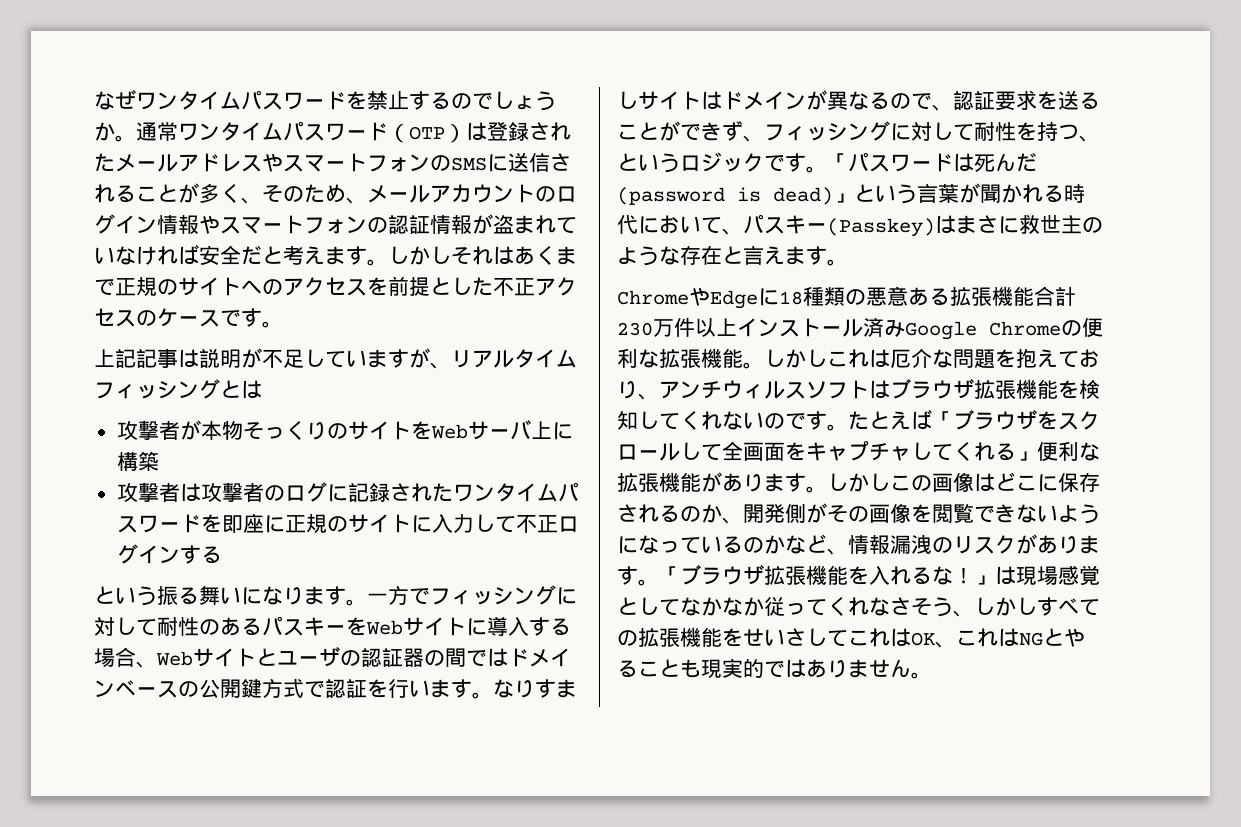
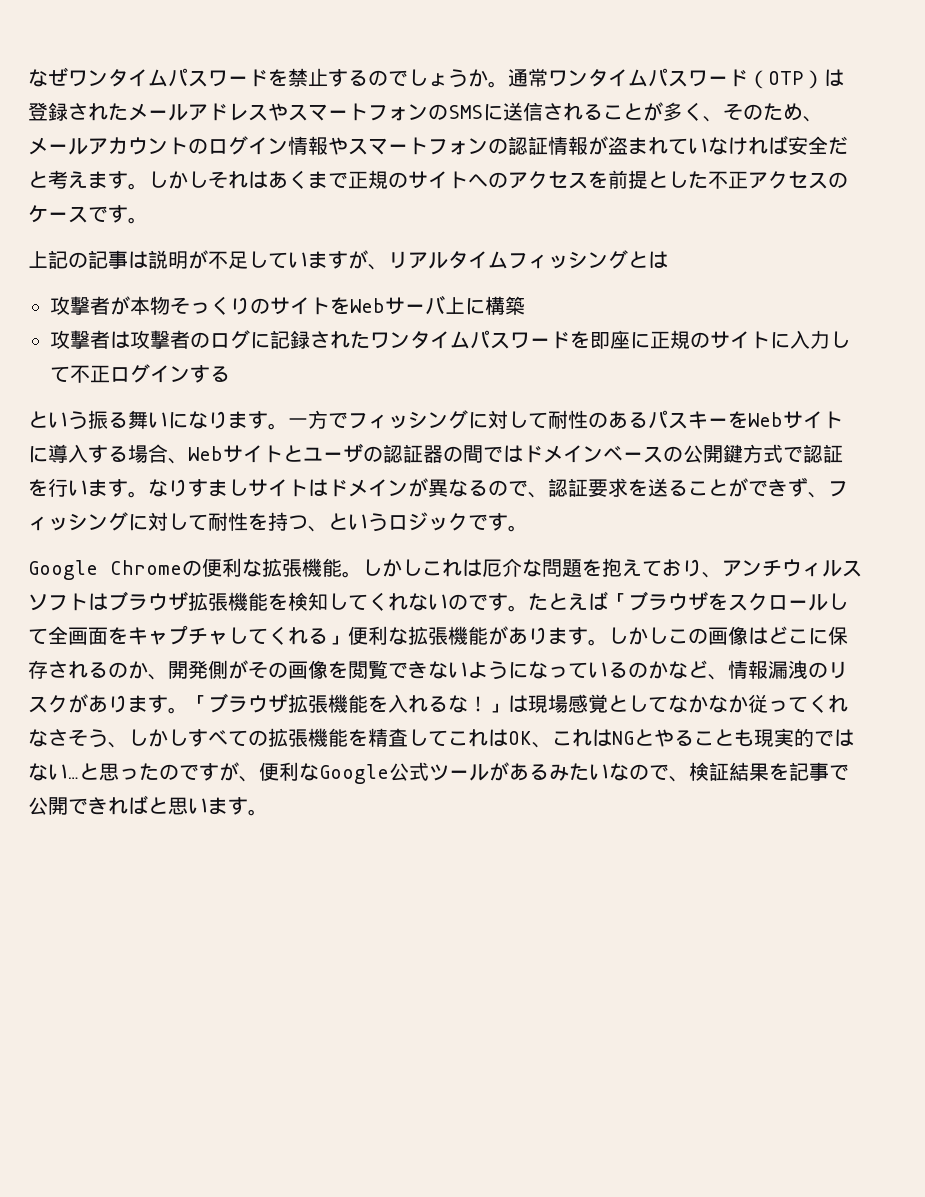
- 上記記事は説明が不足していますが、リアルタイムフィッシングとは
+ 上記の記事は説明が不足していますが、リアルタイムフィッシングとは
- なりすましサイトはドメインが異なるので、認証要求を送ることができず、フィッシングに対して耐性を持つ、というロジックです。「パスワードは死んだ(password is dead)」という言葉が聞かれる時代において、パスキー(Passkey)はまさに救世主のような存在と言えます。
- ChromeやEdgeに18種類の悪意ある拡張機能合計230万件以上インストール済みGoogle Chromeの便利な拡張機能。
+ なりすましサイトはドメインが異なるので、認証要求を送ることができず、フィッシングに対して耐性を持つ、というロジックです。
+ Google Chromeの便利な拡張機能。
- 「ブラウザ拡張機能を入れるな！」は現場感覚としてなかなか従ってくれなさそう、しかしすべての拡張機能をせいさしてこれはOK、これはNGとやることも現実的ではありません。
+ 「ブラウザ拡張機能を入れるな！」は現場感覚としてなかなか従ってくれなさそう、しかしすべての拡張機能を精査してこれはOK、これはNGとやることも現実的ではない…と思ったのですが、便利なGoogle公式ツールがあるみたいなので、検証結果を記事で公開できればと思います。

